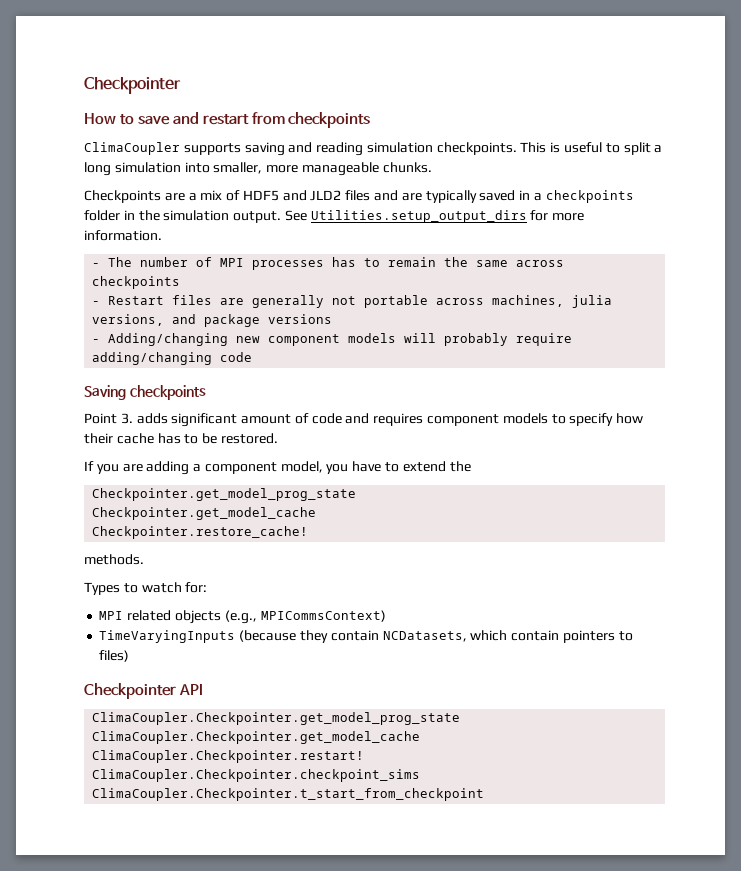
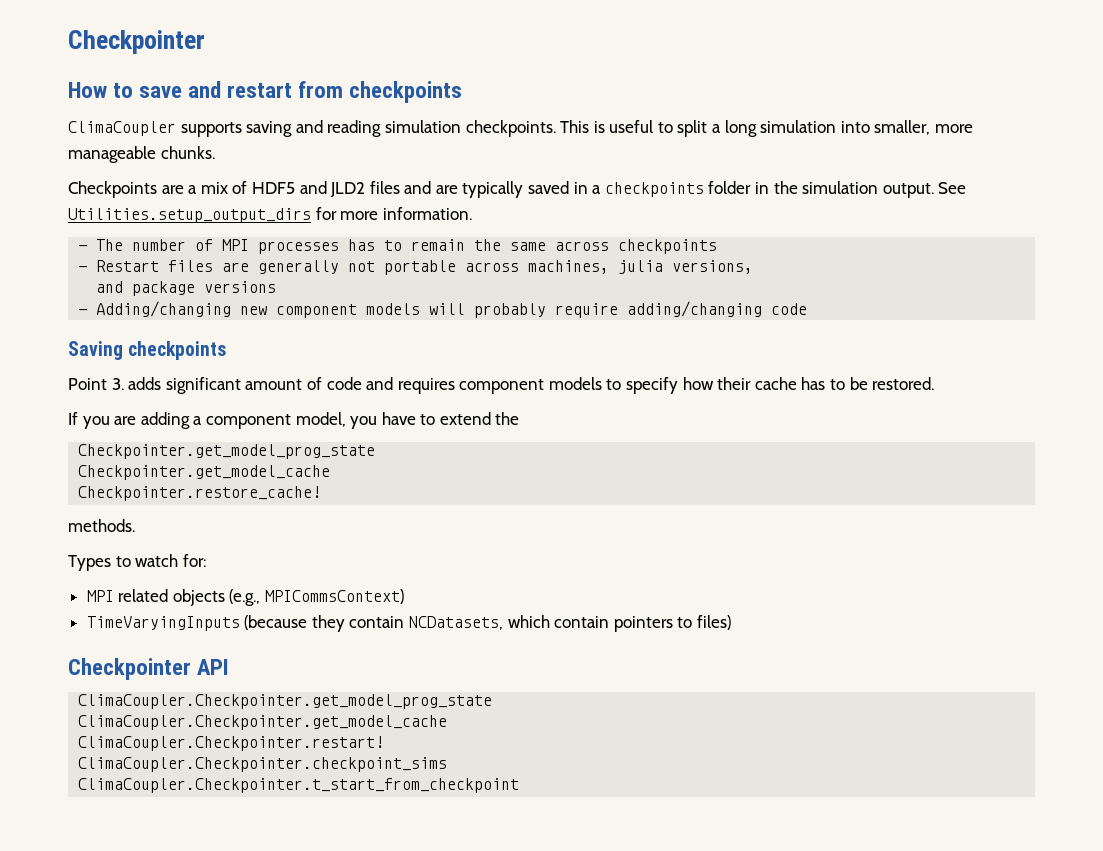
- - Restart files are generally not portable across machines, julia versions, and package versions
+ - Restart files are generally not portable across machines, julia versions,
+ and package versions

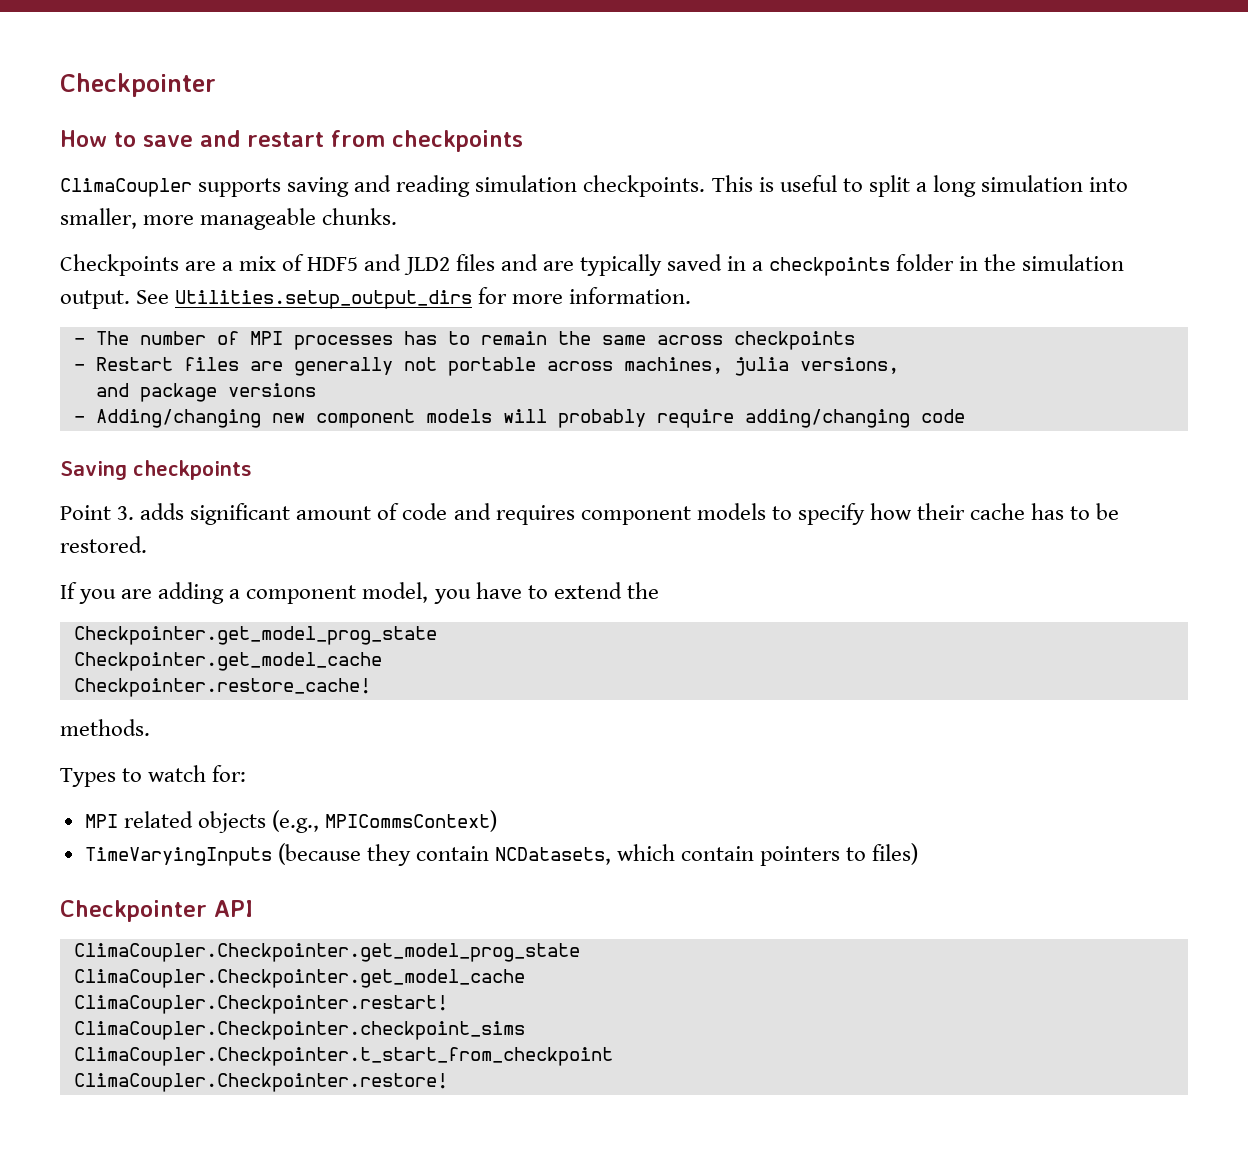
+ ClimaCoupler.Checkpointer.restore!

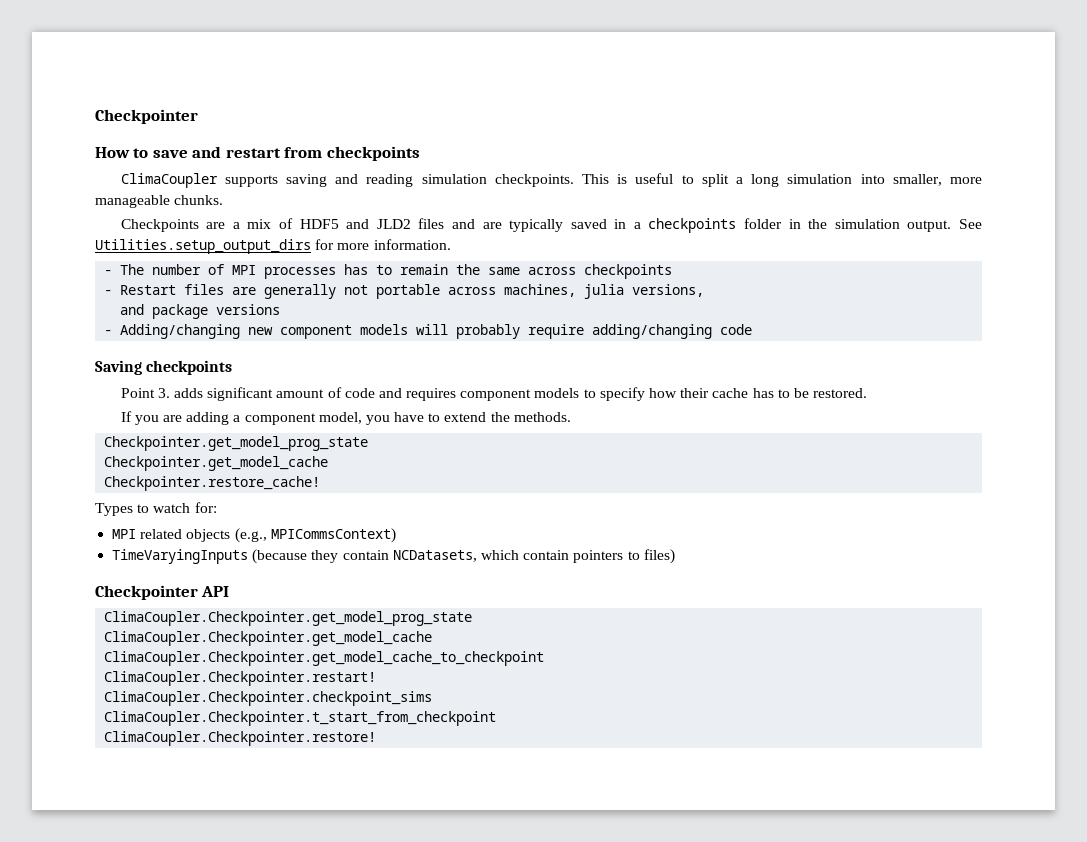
- If you are adding a component model, you have to extend the
+ If you are adding a component model, you have to extend the methods.
- methods.
+ ClimaCoupler.Checkpointer.get_model_cache_to_checkpoint

